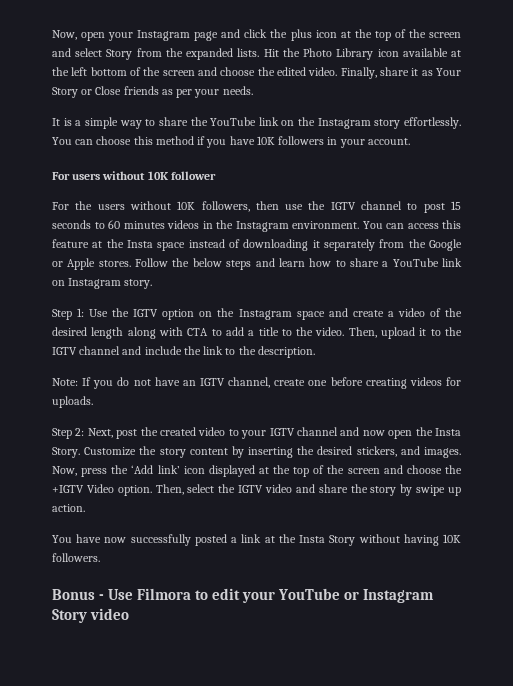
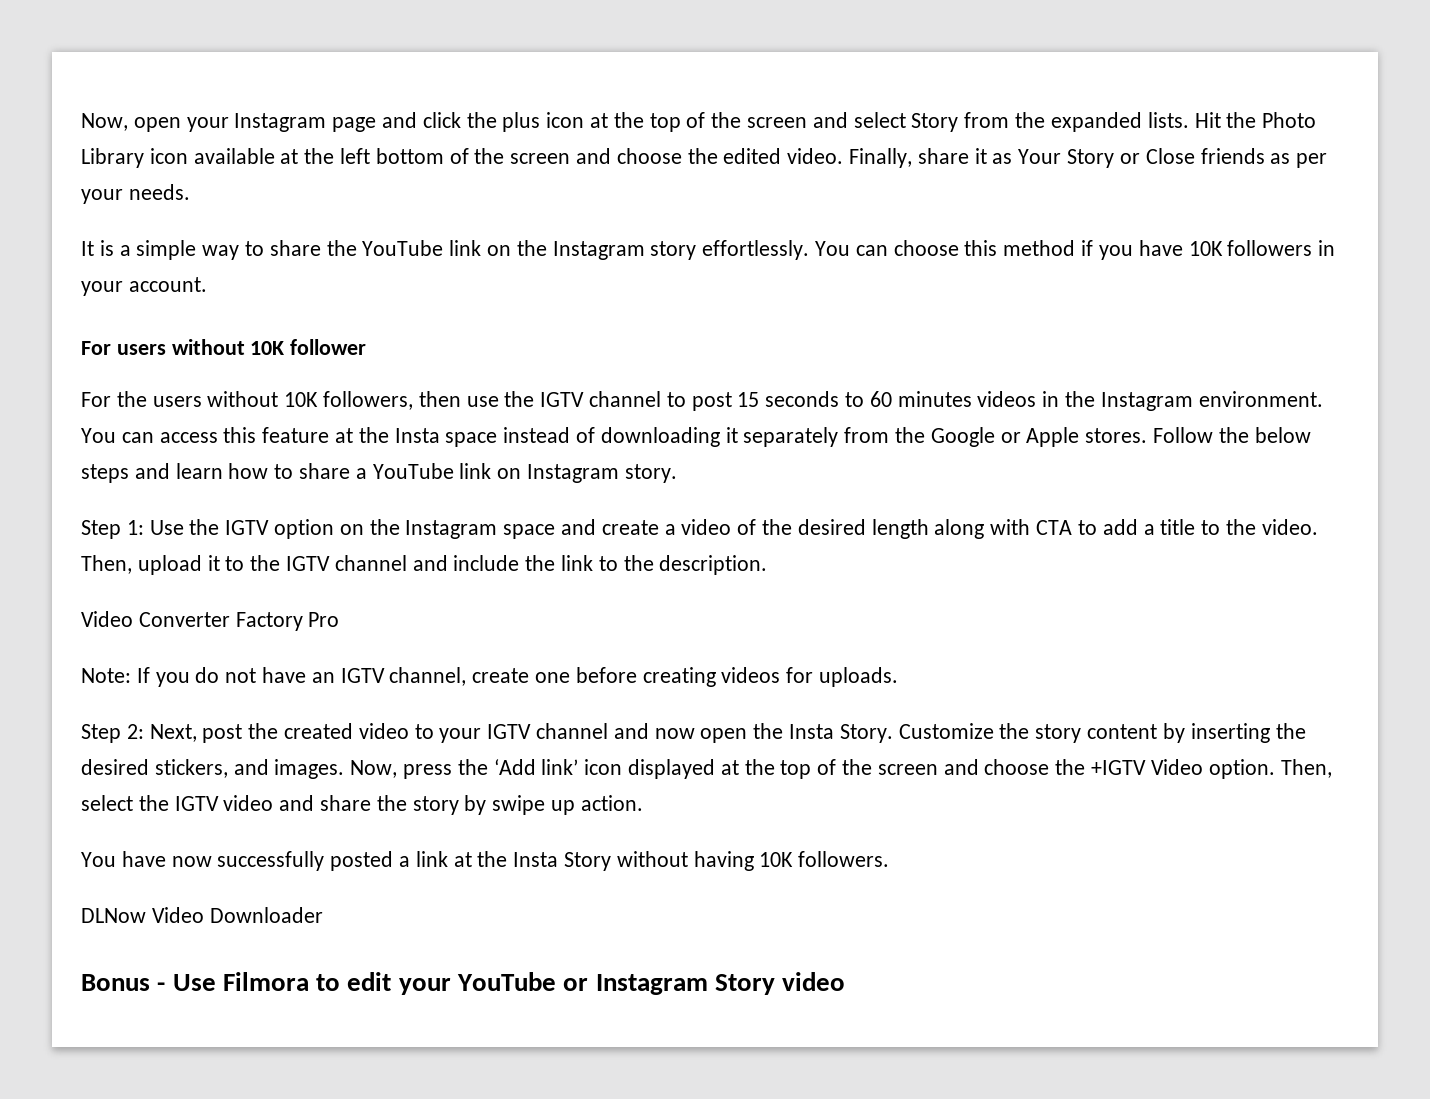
+ Video Converter Factory Pro
+ DLNow Video Downloader

